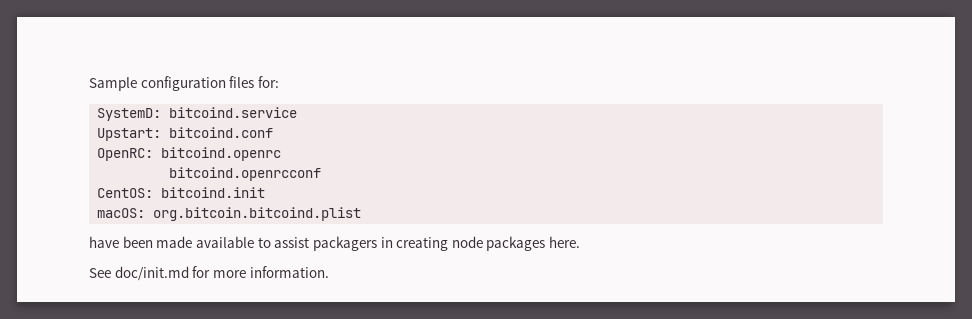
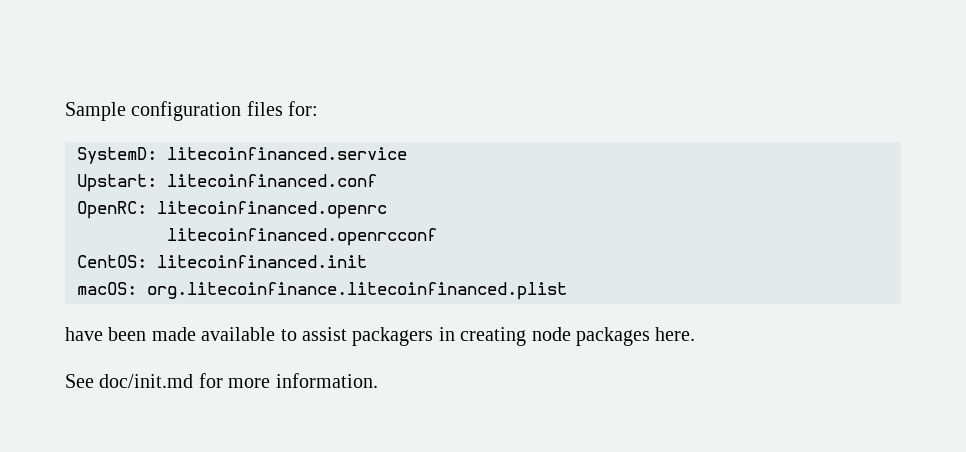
- SystemD: bitcoind.service
+ SystemD: litecoinfinanced.service
- Upstart: bitcoind.conf
+ Upstart: litecoinfinanced.conf
- OpenRC: bitcoind.openrc
- bitcoind.openrcconf
+ OpenRC: litecoinfinanced.openrc
+ litecoinfinanced.openrcconf
- CentOS: bitcoind.init
+ CentOS: litecoinfinanced.init
- macOS: org.bitcoin.bitcoind.plist
+ macOS: org.litecoinfinance.litecoinfinanced.plist

